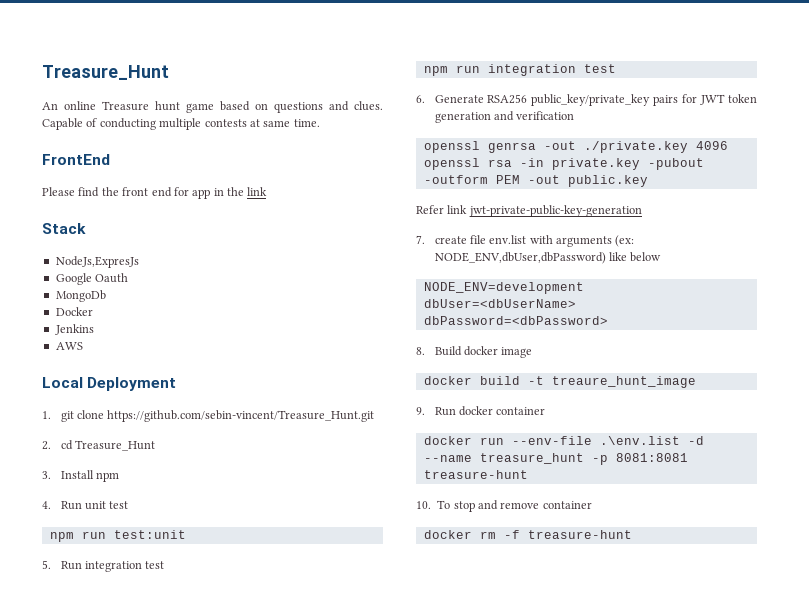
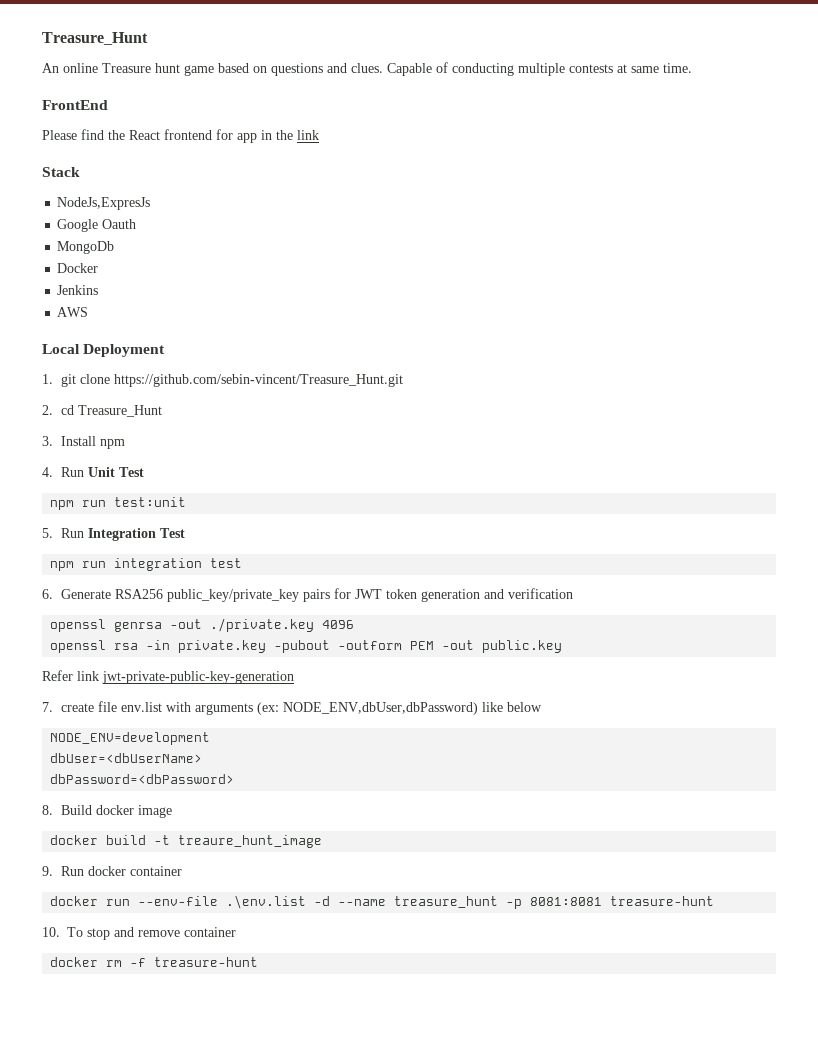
- Please find the front end for app in the link
+ Please find the React frontend for app in the link
- 4. Run unit test
+ 4. Run Unit Test
- 5. Run integration test
+ 5. Run Integration Test

